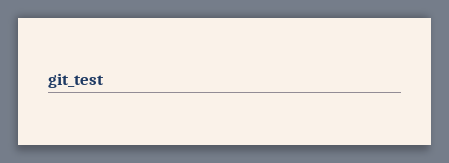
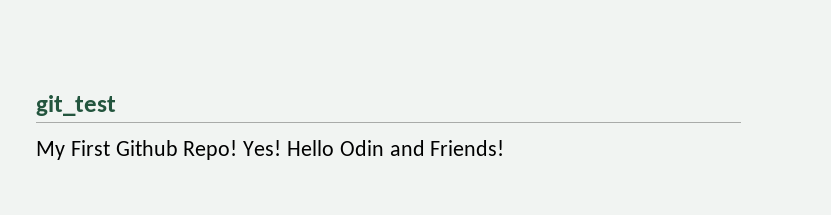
+ My First Github Repo! Yes! Hello Odin and Friends!

